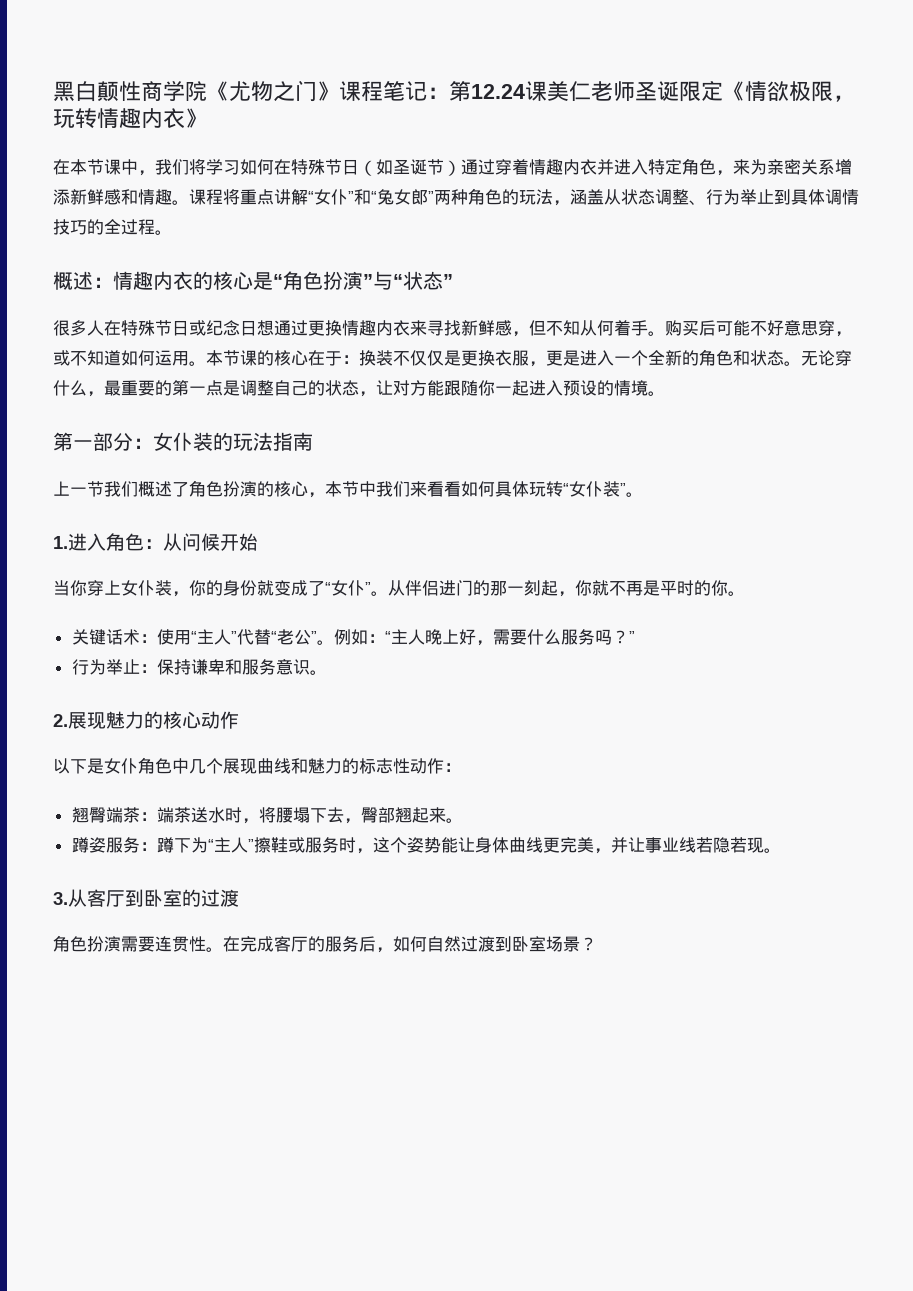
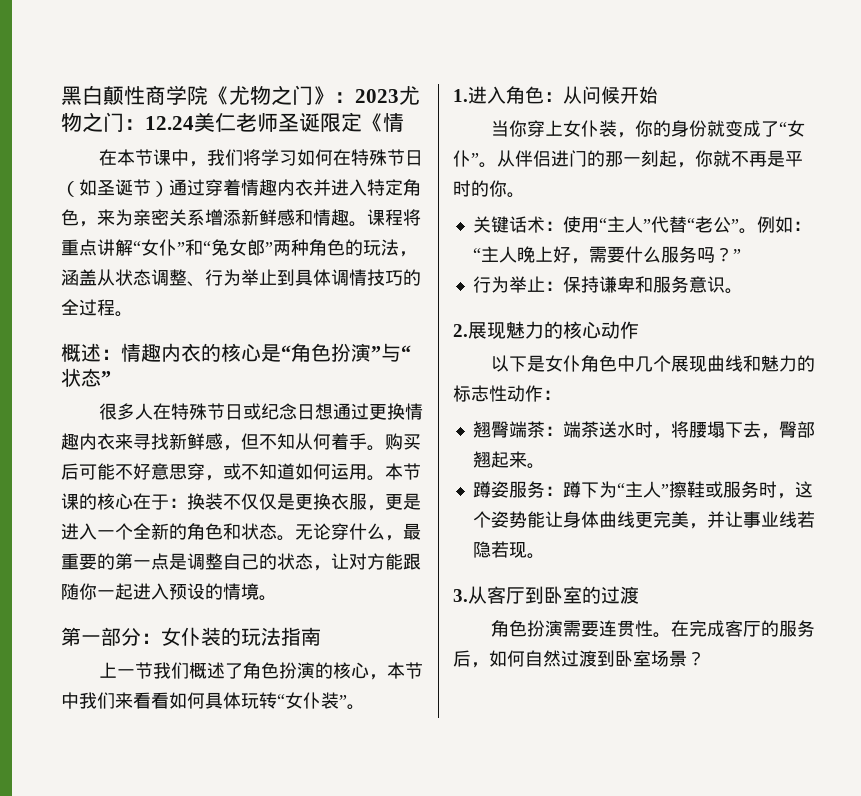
- 黑白颠性商学院《尤物之门》课程笔记：第12.24课美仁老师圣诞限定《情欲极限，玩转情趣内衣》
+ 黑白颠性商学院《尤物之门》：2023尤物之门：12.24美仁老师圣诞限定《情

